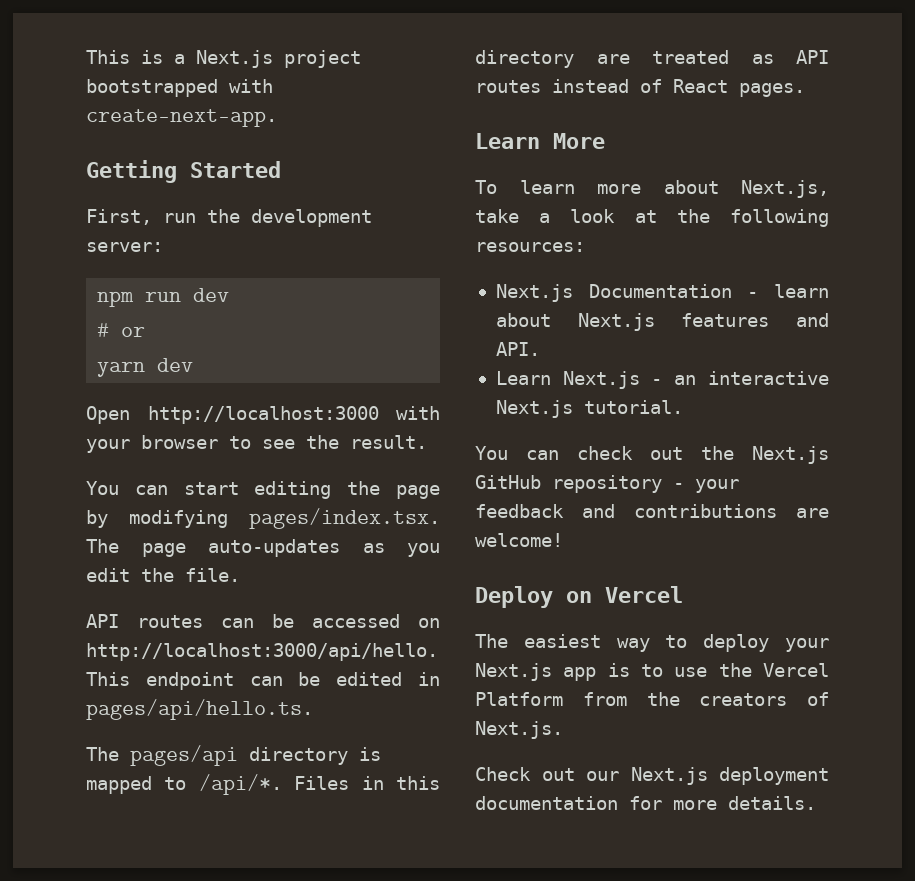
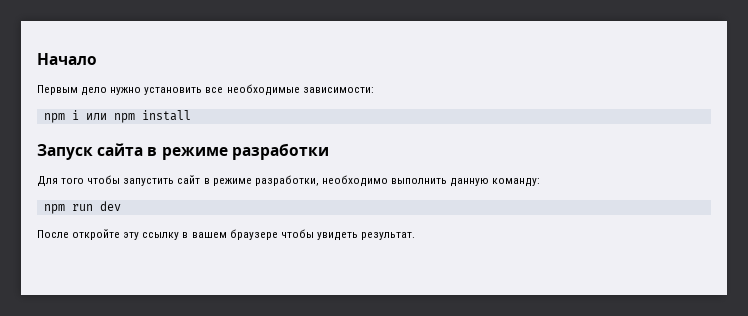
- This is a Next.js project bootstrapped with create-next-app.
- Getting Started
- First, run the development server:
+ Начало
+ Первым дело нужно установить все необходимые зависимости:
+ npm i или npm install
+ Запуск сайта в режиме разработки
+ Для того чтобы запустить сайт в режиме разработки, необходимо выполнить данную команду:
  npm run dev
- # or
- yarn dev
- Open http://localhost:3000 with your browser to see the result.
- You can start editing the page by modifying pages/index.tsx. The page auto-updates as you edit the file.
- API routes can be accessed on http://localhost:3000/api/hello. This endpoint can be edited in pages/api/hello.ts.
- The pages/api directory is mapped to /api/*. Files in this directory are treated as API routes instead of React pages.
- Learn More
- To learn more about Next.js, take a look at the following resources:
- Next.js Documentation - learn about Next.js features and API.
- Learn Next.js - an interactive Next.js tutorial.
- You can check out the Next.js GitHub repository - your feedback and contributions are welcome!
- Deploy on Vercel
- The easiest way to deploy your Next.js app is to use the Vercel Platform from the creators of Next.js.
- Check out our Next.js deployment documentation for more details.
+ После откройте эту ссылку в вашем браузере чтобы увидеть результат.

